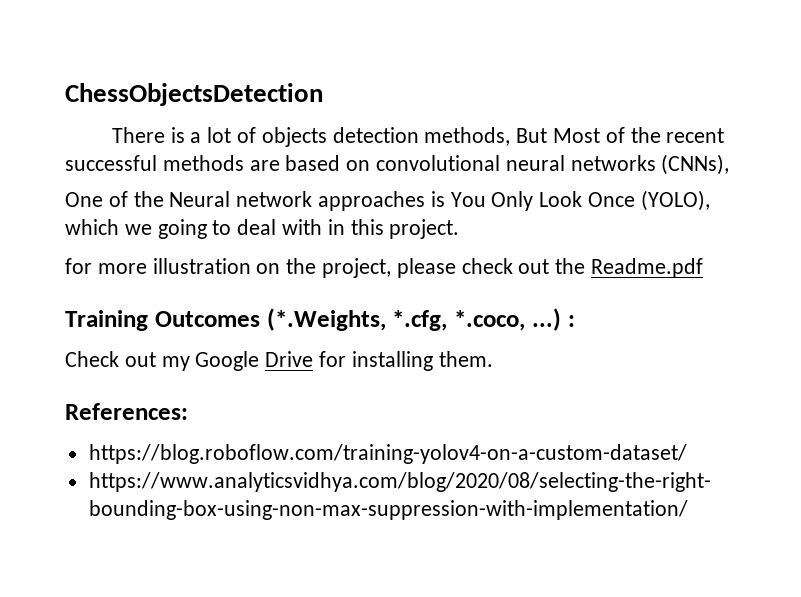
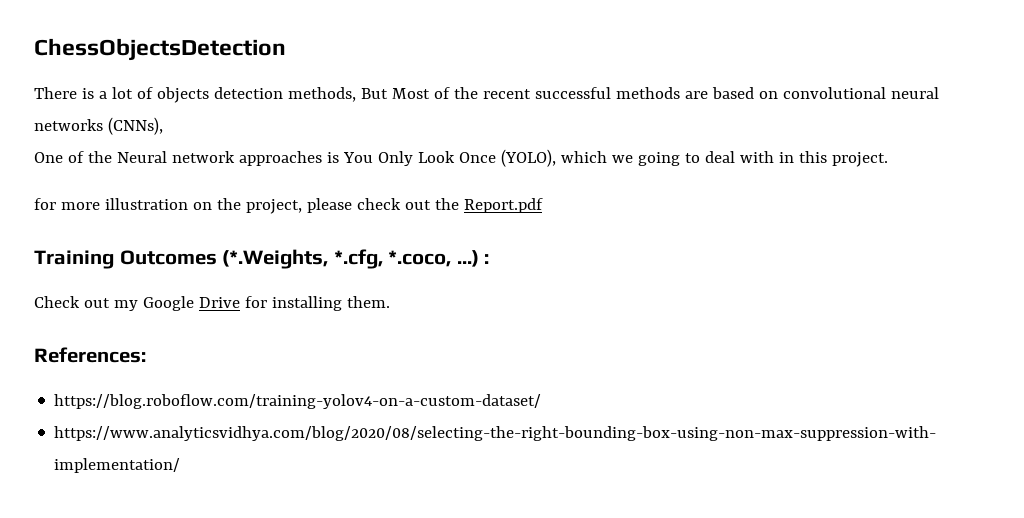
- for more illustration on the project, please check out the Readme.pdf
+ for more illustration on the project, please check out the Report.pdf

